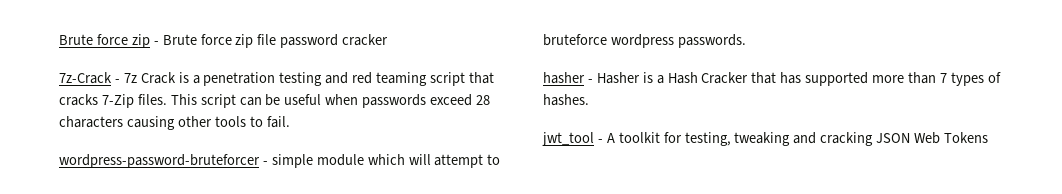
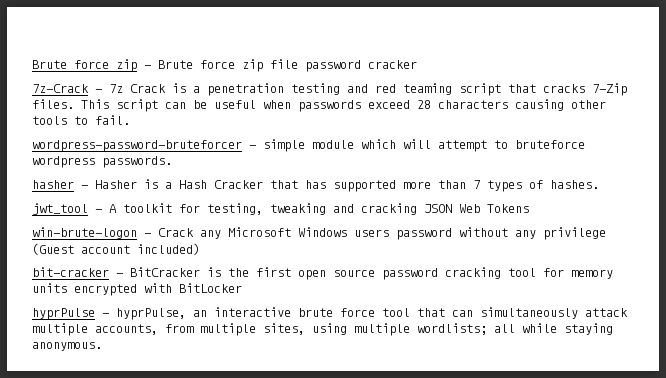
+ win-brute-logon - Crack any Microsoft Windows users password without any privilege (Guest account included)
+ bit-cracker - BitCracker is the first open source password cracking tool for memory units encrypted with BitLocker
+ hyprPulse - hyprPulse, an interactive brute force tool that can simultaneously attack multiple accounts, from multiple sites, using multiple wordlists; all while staying anonymous.

